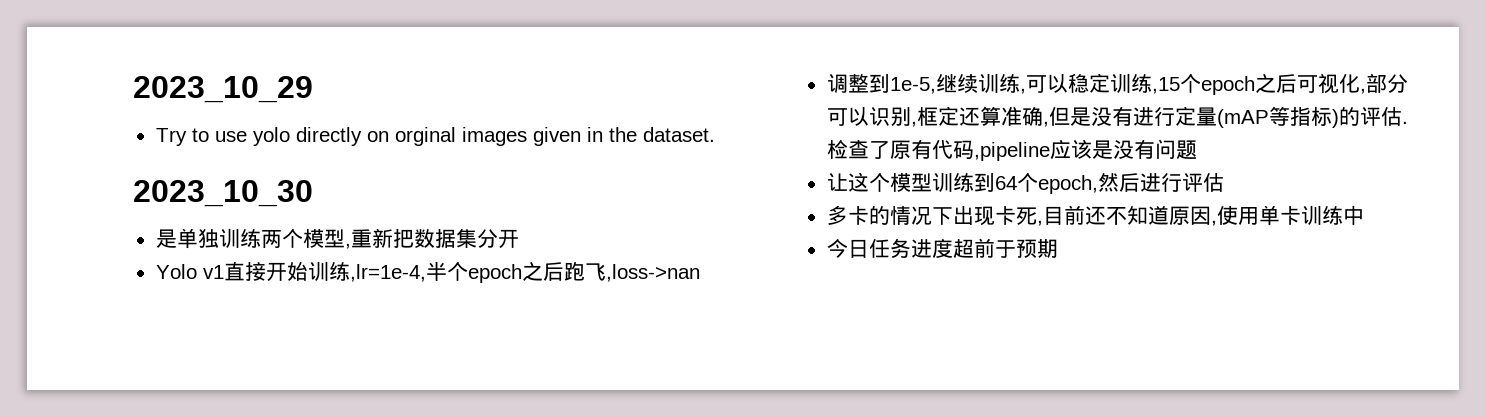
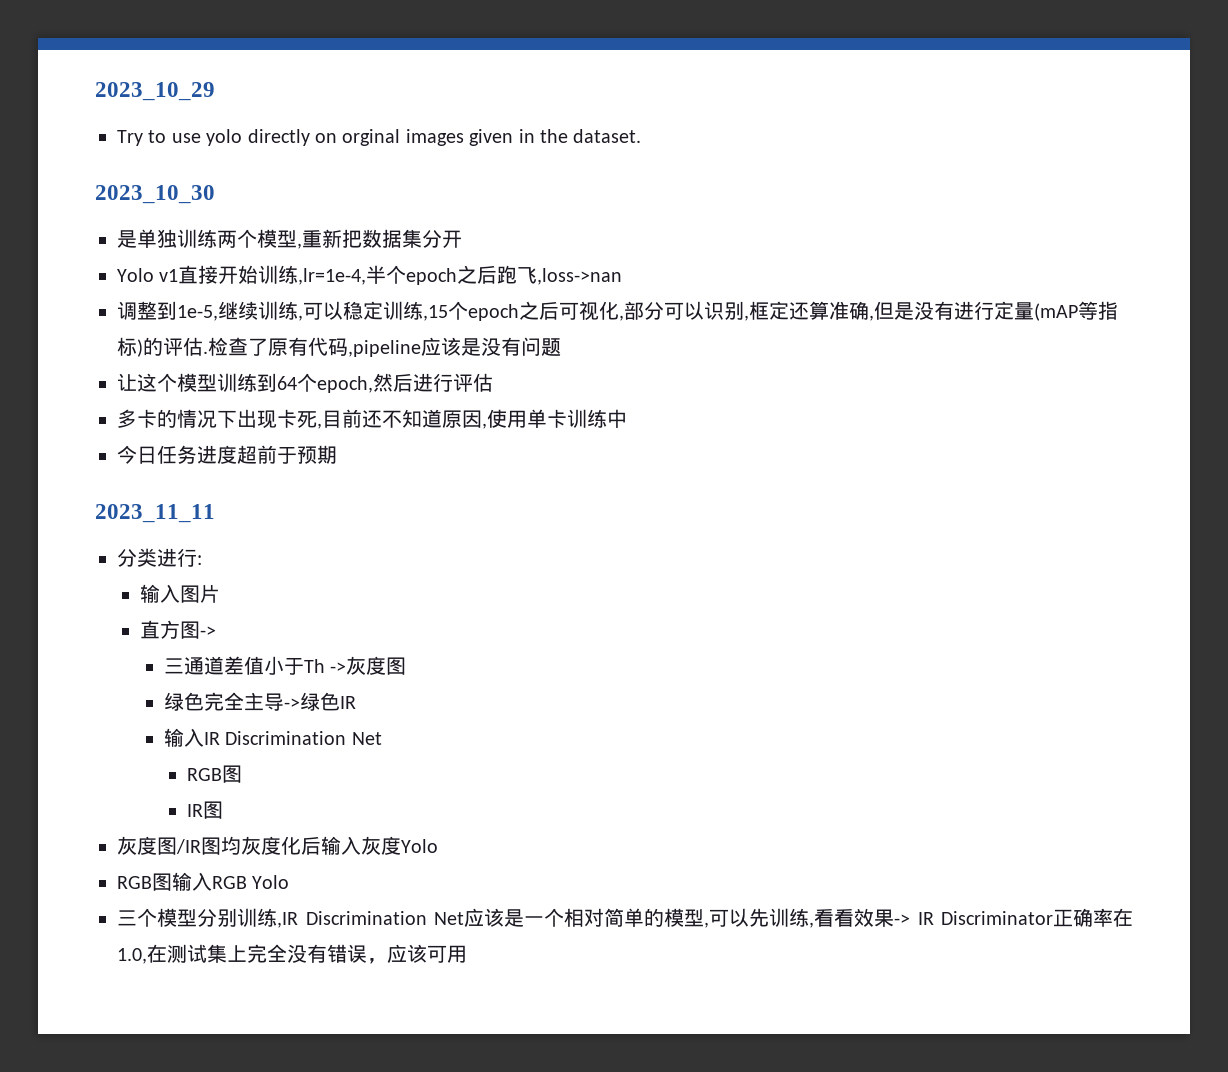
+ 2023_11_11
+ 分类进行:
+ 输入图片
+ 直方图->
+ 三通道差值小于Th ->灰度图
+ 绿色完全主导->绿色IR
+ 输入IR Discrimination Net
+ RGB图
+ IR图
+ 灰度图/IR图均灰度化后输入灰度Yolo
+ RGB图输入RGB Yolo
+ 三个模型分别训练,IR Discrimination Net应该是一个相对简单的模型,可以先训练,看看效果-> IR Discriminator正确率在1.0,在测试集上完全没有错误，应该可用

